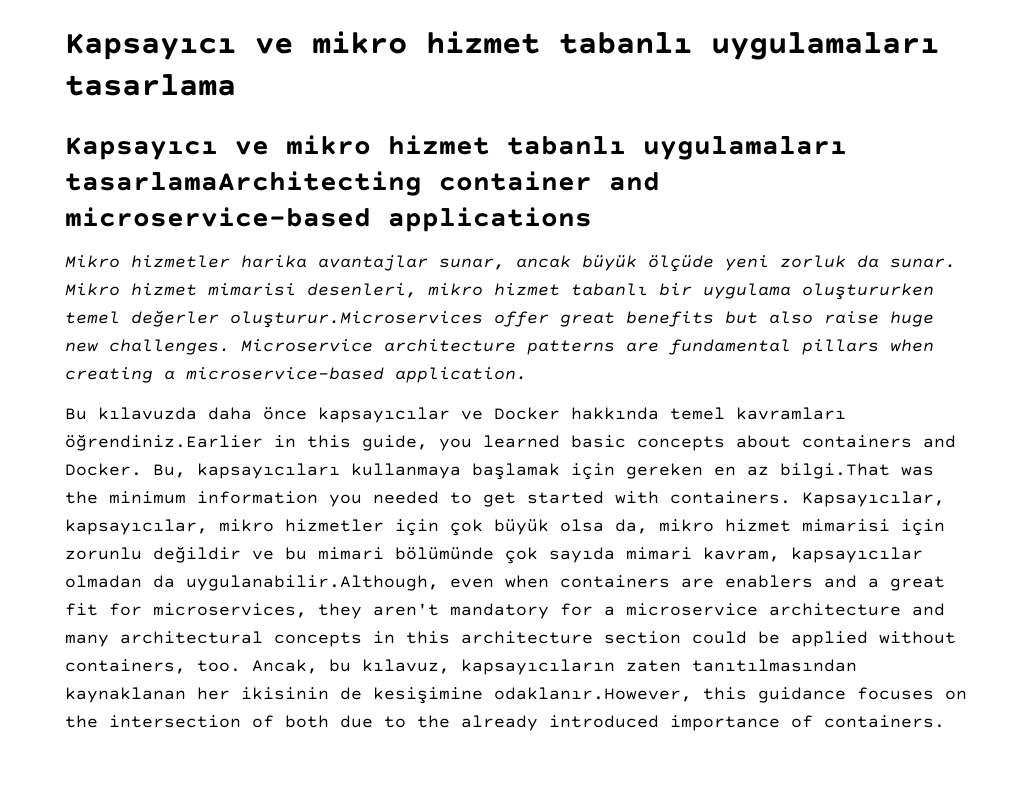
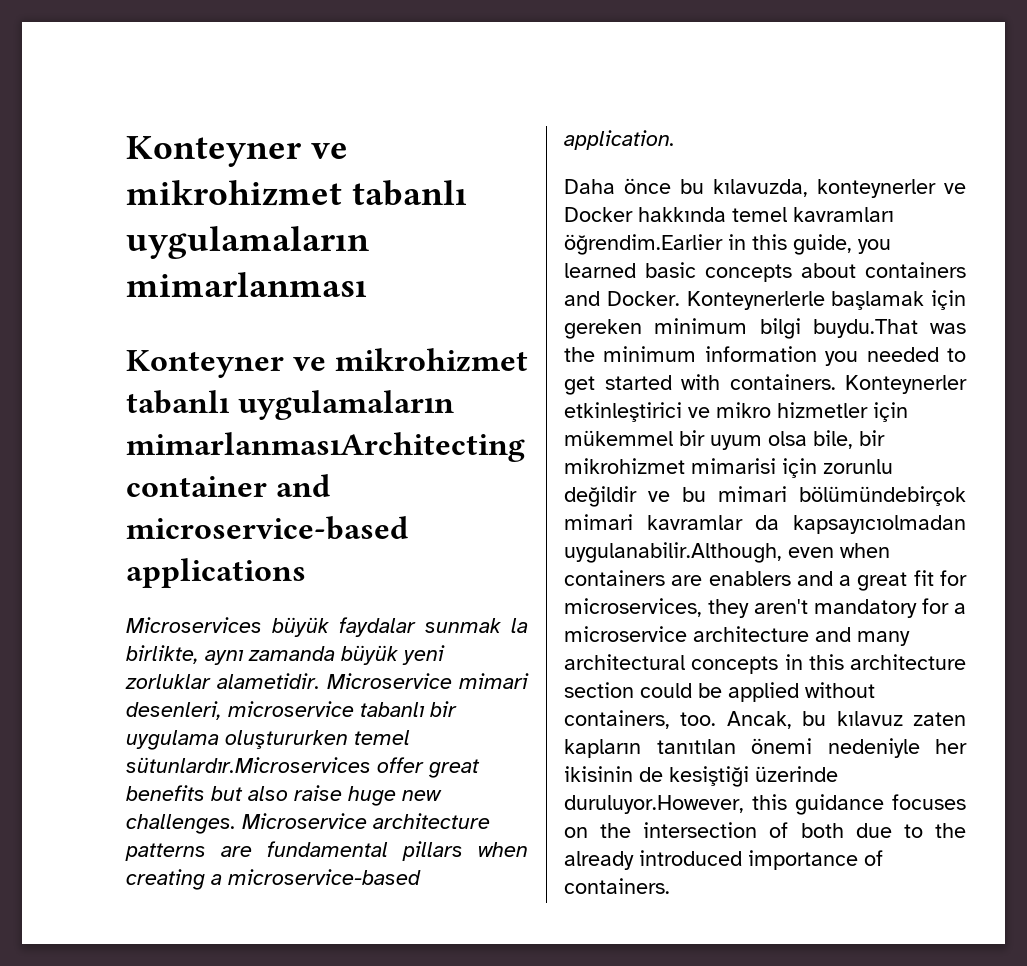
- Kapsayıcı ve mikro hizmet tabanlı uygulamaları tasarlama
- Kapsayıcı ve mikro hizmet tabanlı uygulamaları tasarlamaArchitecting container and microservice-based applications
- Mikro hizmetler harika avantajlar sunar, ancak büyük ölçüde yeni zorluk da sunar. Mikro hizmet mimarisi desenleri, mikro hizmet tabanlı bir uygulama oluştururken temel değerler oluşturur.Microservices offer great benefits but also raise huge new challenges.
+ Konteyner ve mikrohizmet tabanlı uygulamaların mimarlanması
+ Konteyner ve mikrohizmet tabanlı uygulamaların mimarlanmasıArchitecting container and microservice-based applications
+ Microservices büyük faydalar sunmak la birlikte, aynı zamanda büyük yeni zorluklar alametidir. Microservice mimari desenleri, microservice tabanlı bir uygulama oluştururken temel sütunlardır.Microservices offer great benefits but also raise huge new challenges.
- Bu kılavuzda daha önce kapsayıcılar ve Docker hakkında temel kavramları öğrendiniz.Earlier in this guide, you learned basic concepts about containers and Docker.
+ Daha önce bu kılavuzda, konteynerler ve Docker hakkında temel kavramları öğrendim.Earlier in this guide, you learned basic concepts about containers and Docker.
- Bu, kapsayıcıları kullanmaya başlamak için gereken en az bilgi.That was the minimum information you needed to get started with containers.
+ Konteynerlerle başlamak için gereken minimum bilgi buydu.That was the minimum information you needed to get started with containers.
- Kapsayıcılar, kapsayıcılar, mikro hizmetler için çok büyük olsa da, mikro hizmet mimarisi için zorunlu değildir ve bu mimari bölümünde çok sayıda mimari kavram, kapsayıcılar olmadan da uygulanabilir.Although, even when containers are enablers and a great fit for microservices, they aren't mandatory for a microservice architecture and many architectural concepts in this architecture section could be applied without containers, too.
+ Konteynerler etkinleştirici ve mikro hizmetler için mükemmel bir uyum olsa bile, bir mikrohizmet mimarisi için zorunlu değildir ve bu mimari bölümündebirçok mimari kavramlar da kapsayıcıolmadan uygulanabilir.Although, even when containers are enablers and a great fit for microservices, they aren't mandatory for a microservice architecture and many architectural concepts in this architecture section could be applied without containers, too.
- Ancak, bu kılavuz, kapsayıcıların zaten tanıtılmasından kaynaklanan her ikisinin de kesişimine odaklanır.However, this guidance focuses on the intersection of both due to the already introduced importance of containers.
+ Ancak, bu kılavuz zaten kapların tanıtılan önemi nedeniyle her ikisinin de kesiştiği üzerinde duruluyor.However, this guidance focuses on the intersection of both due to the already introduced importance of containers.

